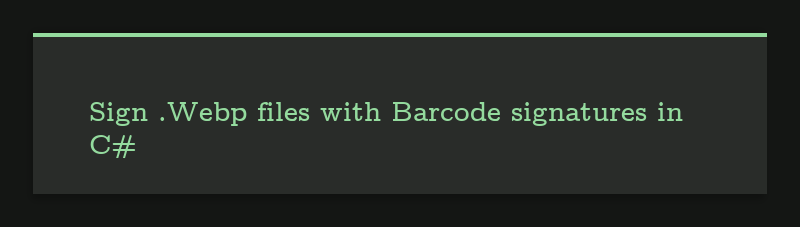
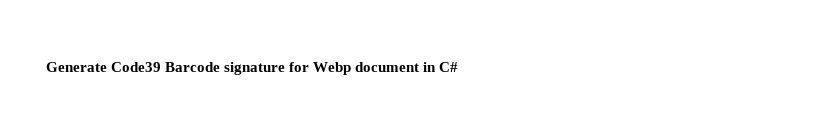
- Sign .Webp files with Barcode signatures in C#
+ Generate Code39 Barcode signature for Webp document in C#

